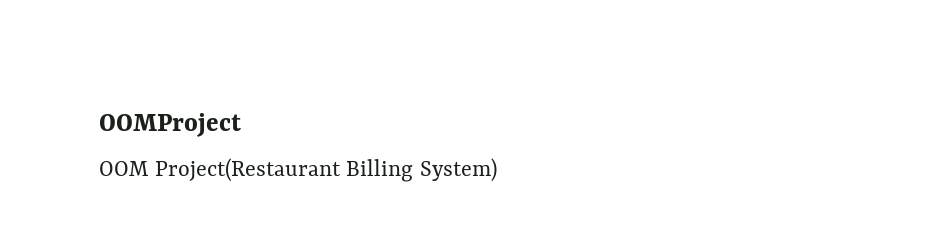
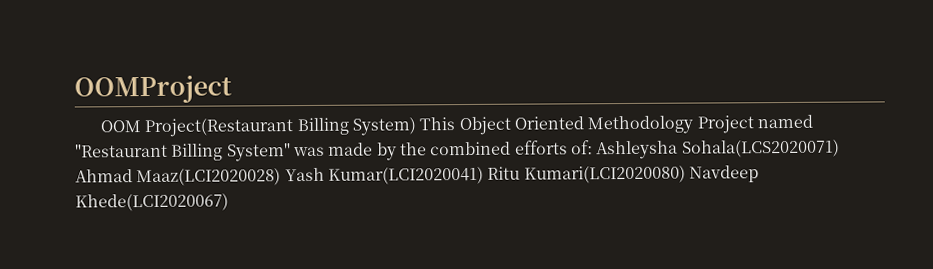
- OOM Project(Restaurant Billing System)
+ OOM Project(Restaurant Billing System) This Object Oriented Methodology Project named "Restaurant Billing System" was made by the combined efforts of: Ashleysha Sohala(LCS2020071) Ahmad Maaz(LCI2020028) Yash Kumar(LCI2020041) Ritu Kumari(LCI2020080) Navdeep Khede(LCI2020067)

